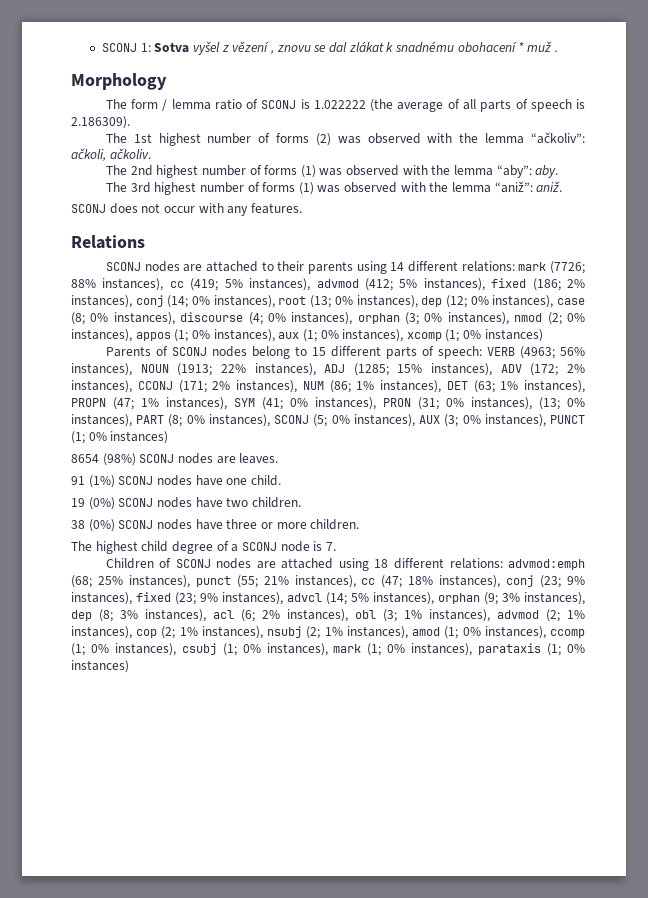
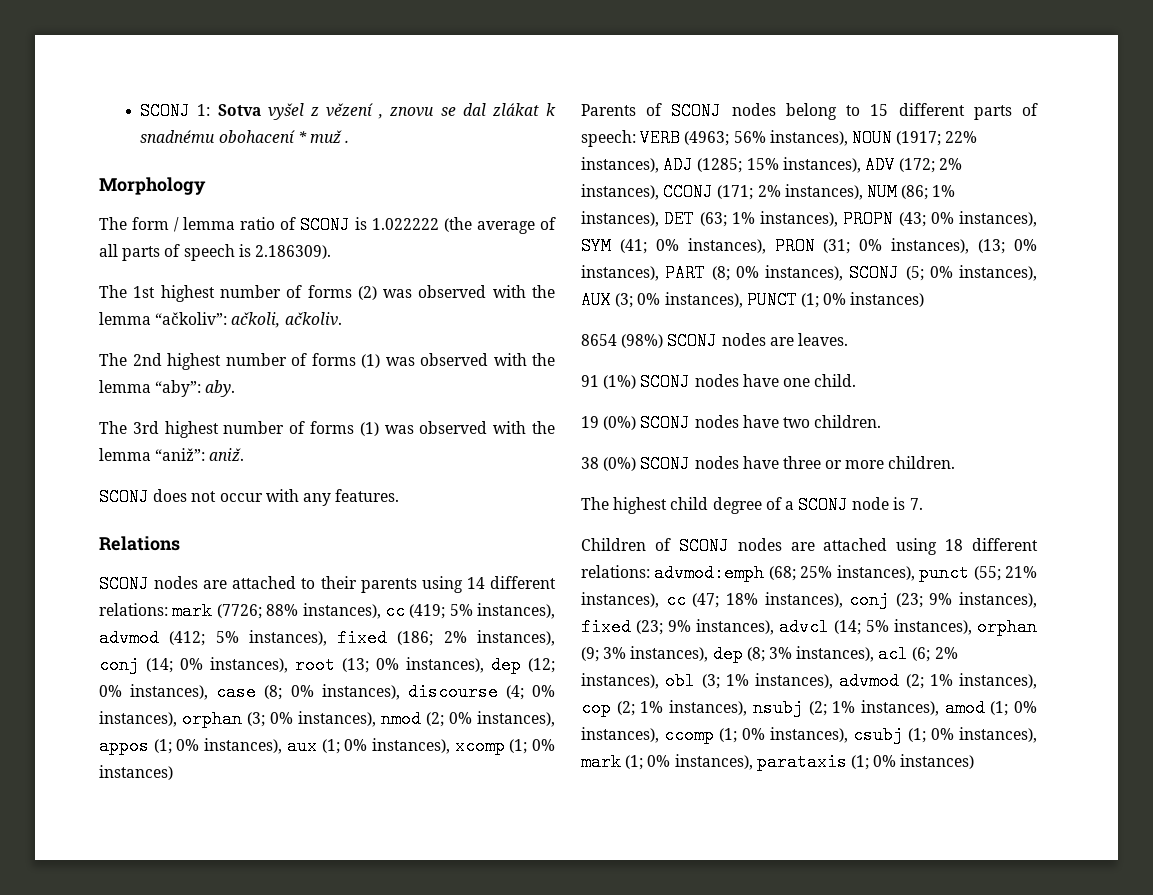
- 56% instances), NOUN (1913;
+ 56% instances), NOUN (1917;
- 1% instances), PROPN (47; 1% instances), SYM (41;
+ 1% instances), PROPN (43; 0% instances), SYM (41;

